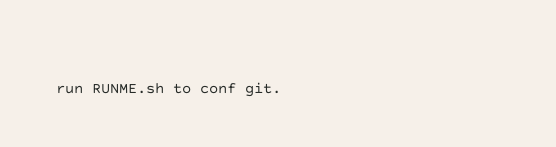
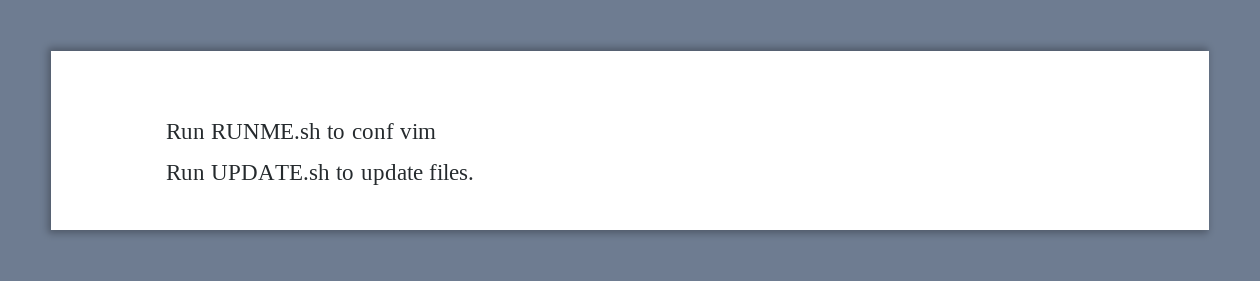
- run RUNME.sh to conf git.
+ Run RUNME.sh to conf vim
+ Run UPDATE.sh to update files.

